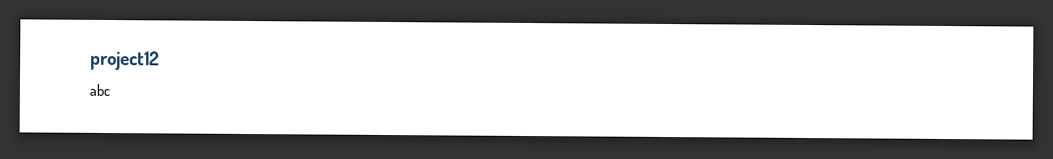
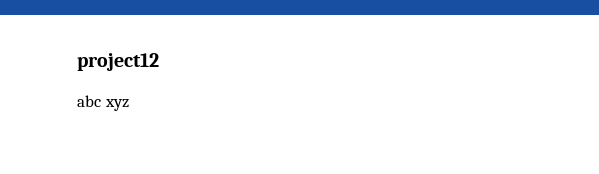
- abc
+ abc xyz

